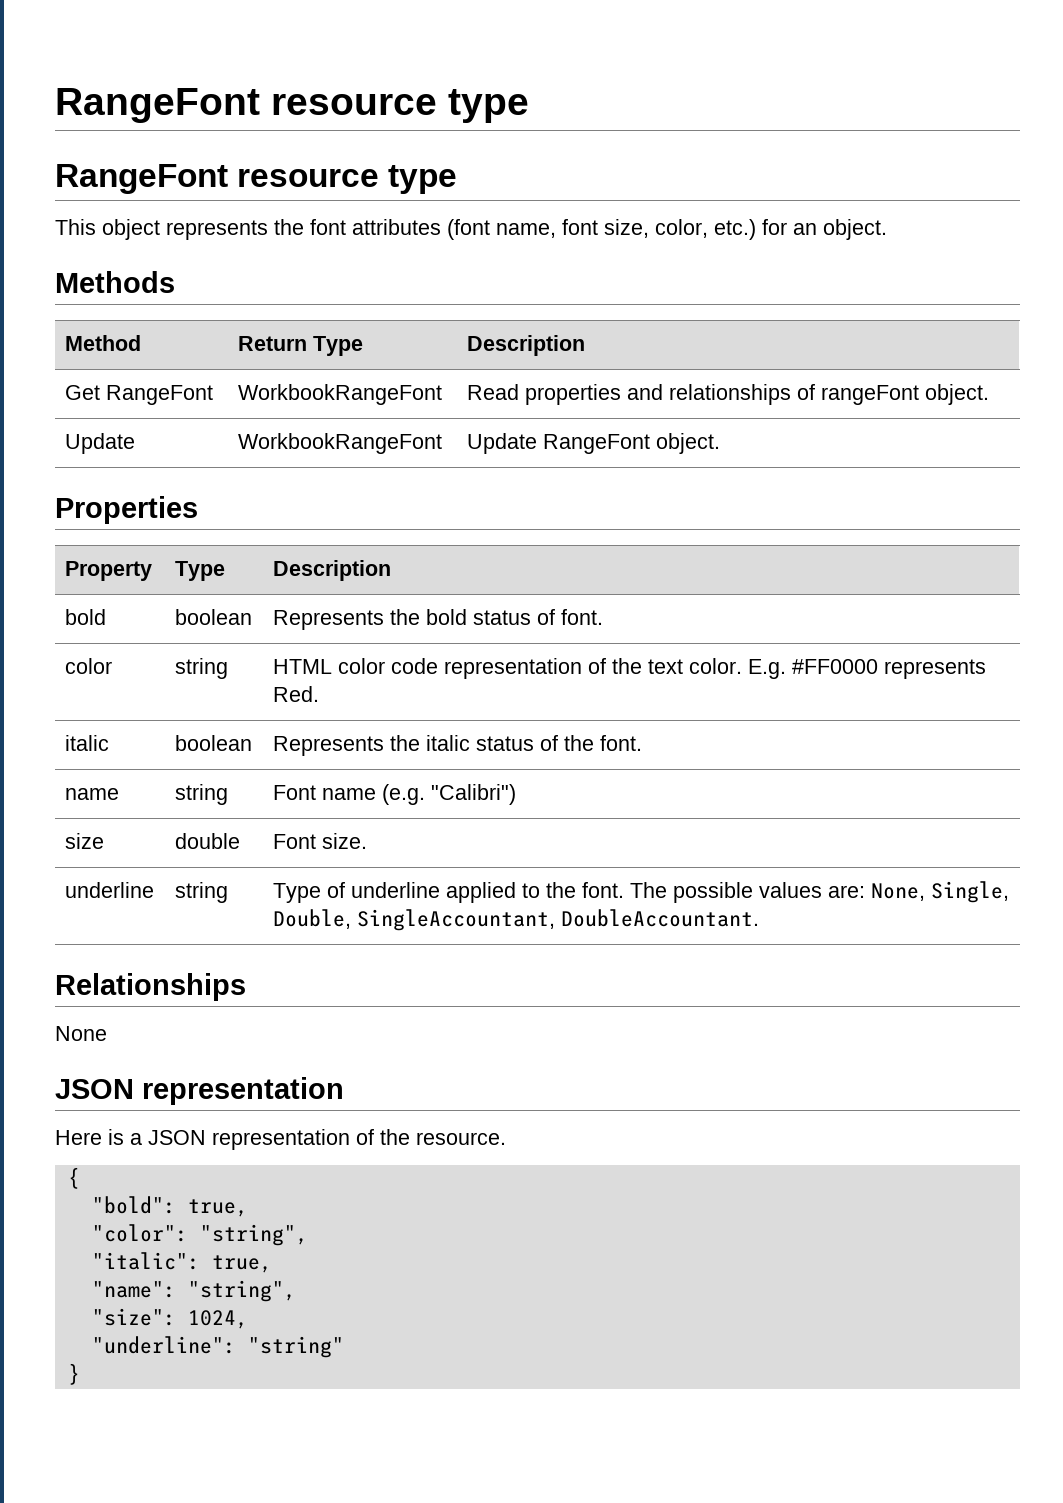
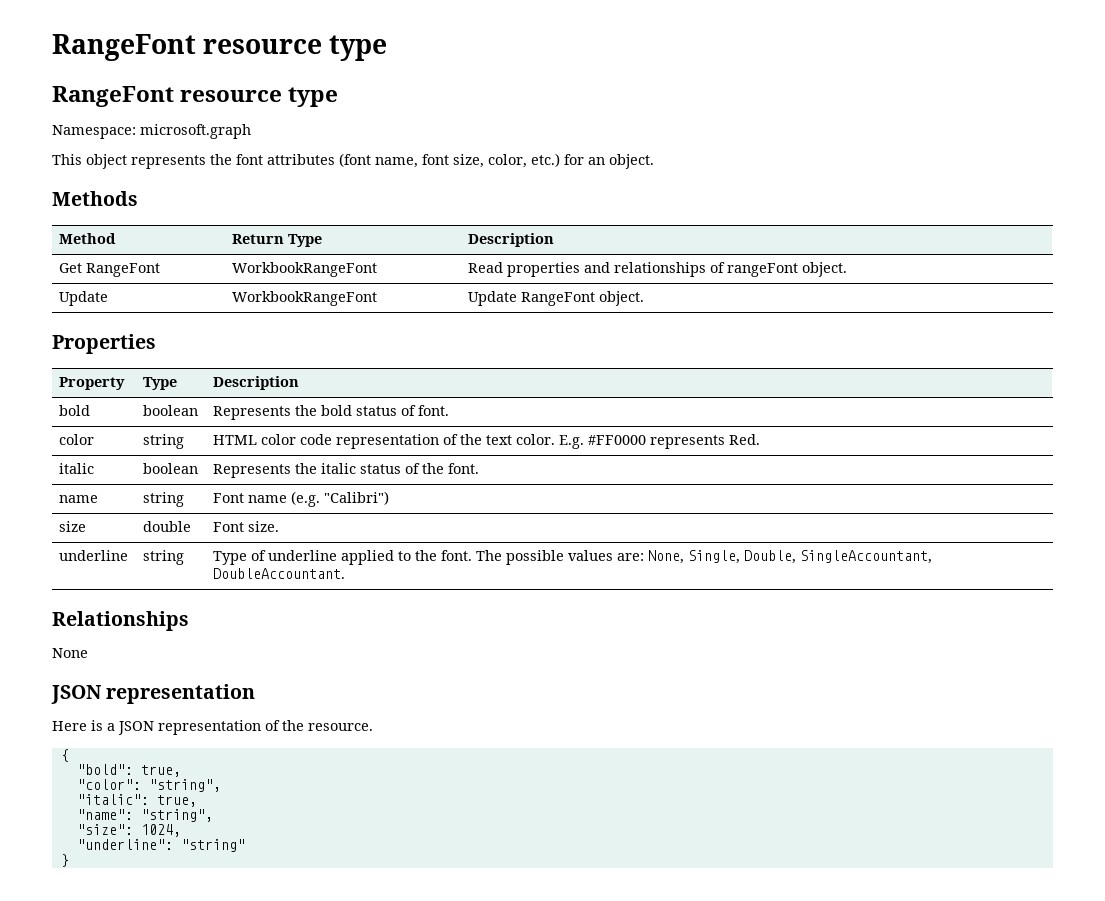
+ Namespace: microsoft.graph

